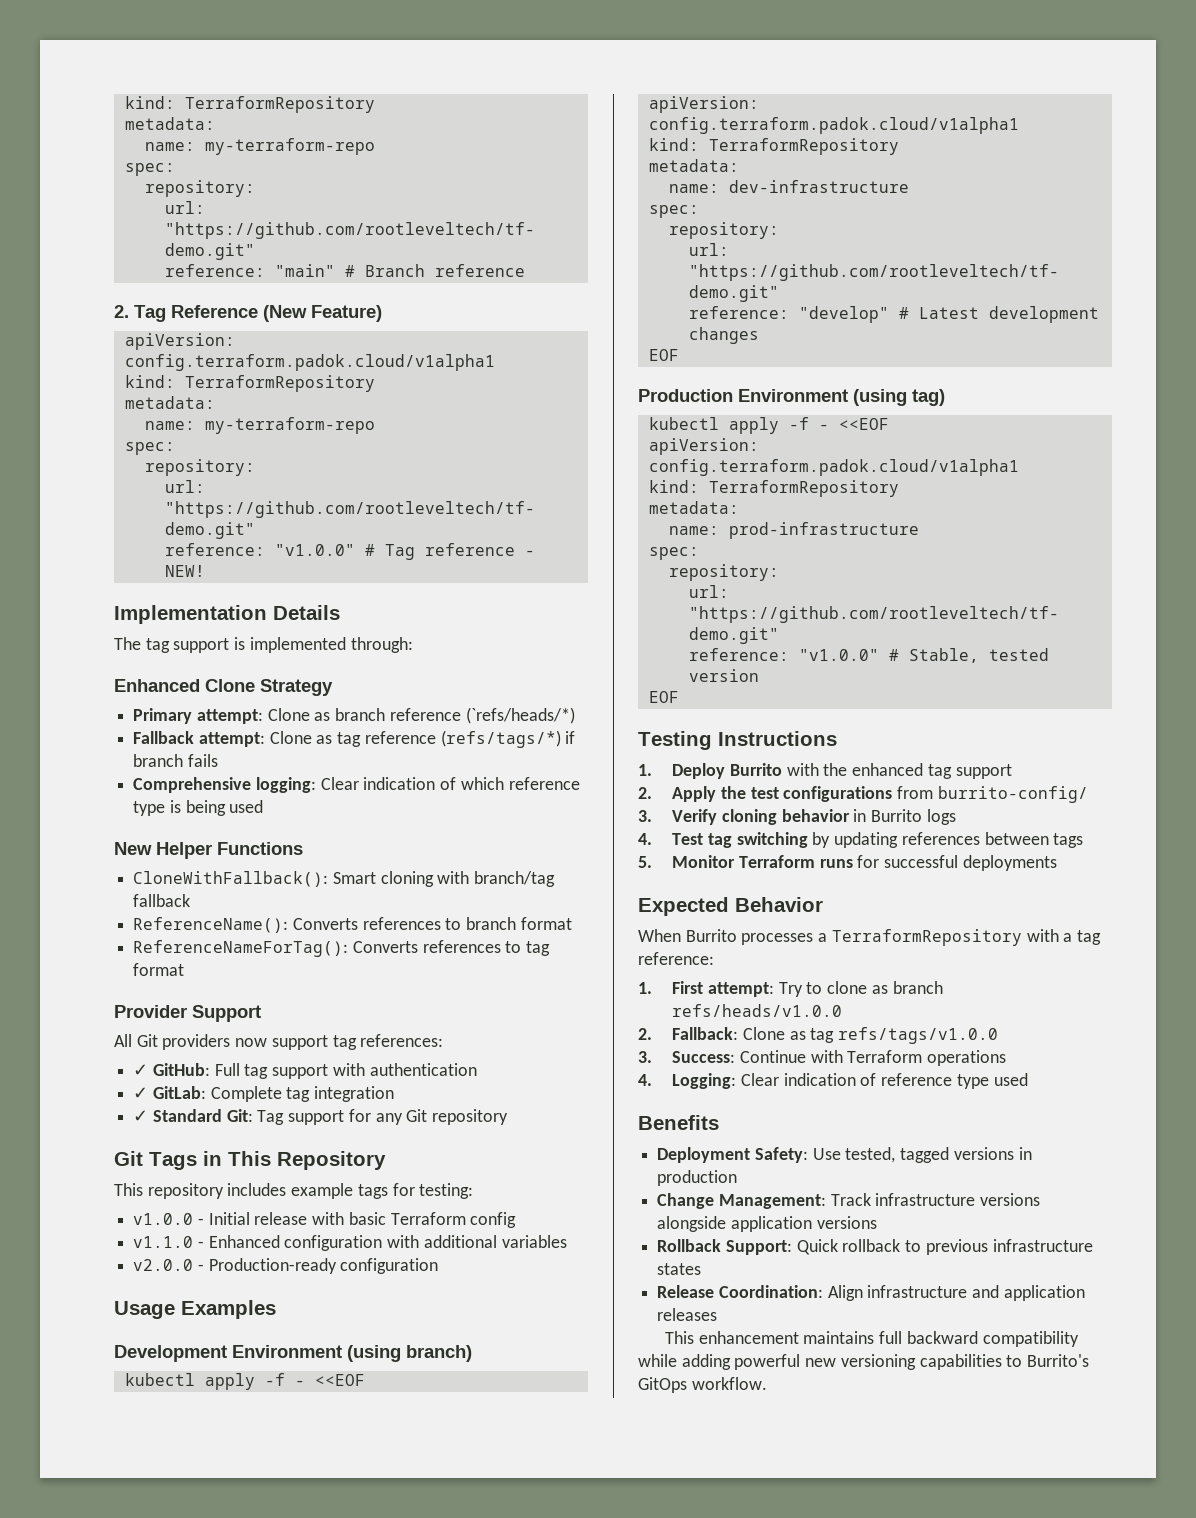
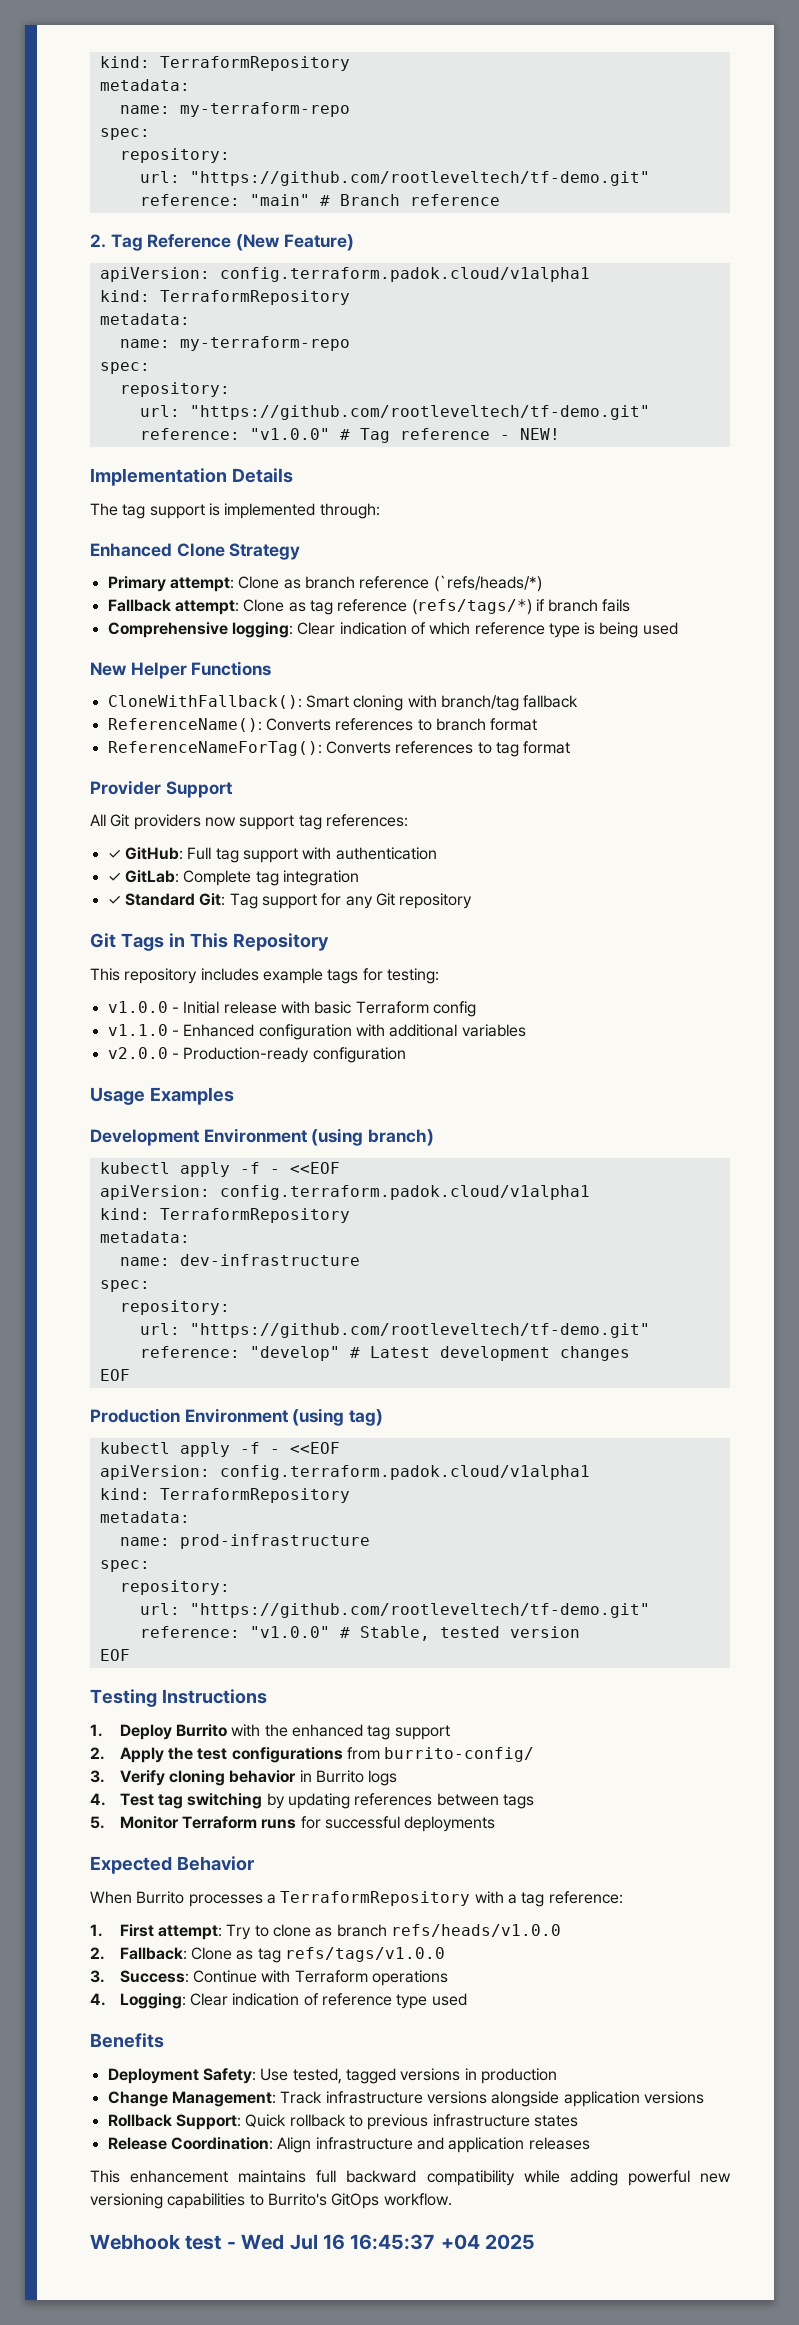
+ Webhook test - Wed Jul 16 16:45:37 +04 2025

